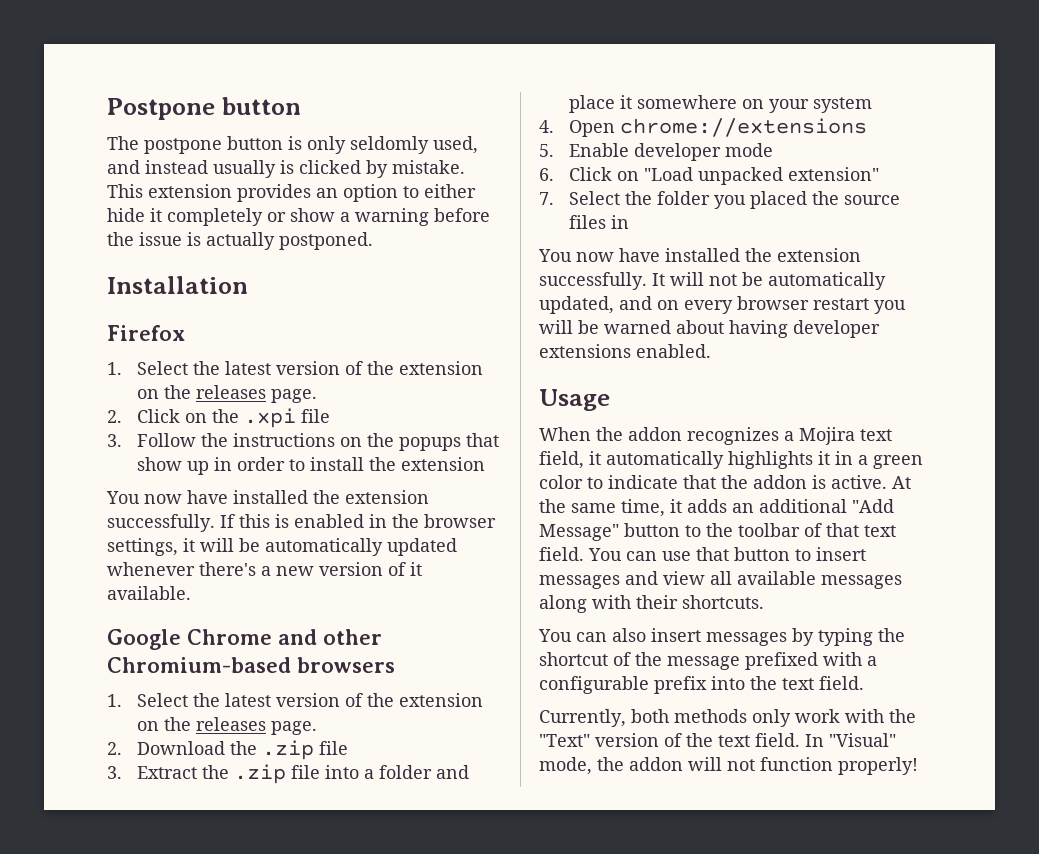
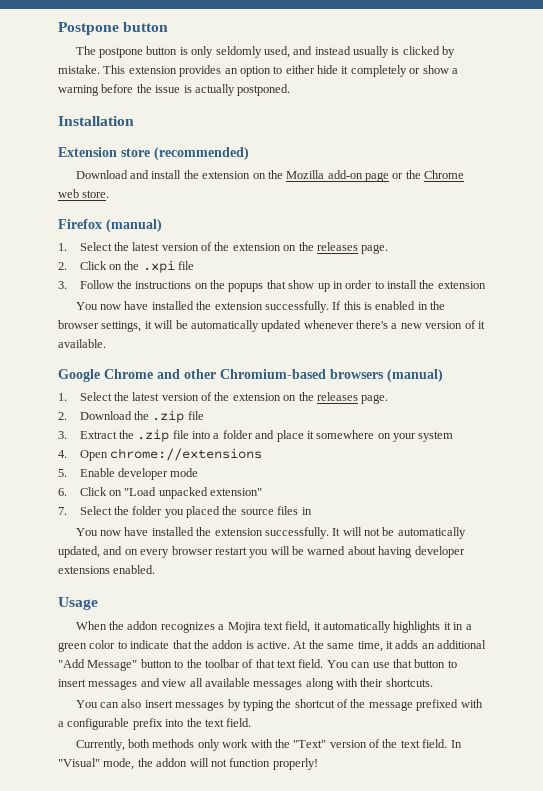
+ Extension store (recommended)
+ Download and install the extension on the Mozilla add-on page or the Chrome web store.
- Firefox
+ Firefox (manual)
- Google Chrome and other Chromium-based browsers
+ Google Chrome and other Chromium-based browsers (manual)

